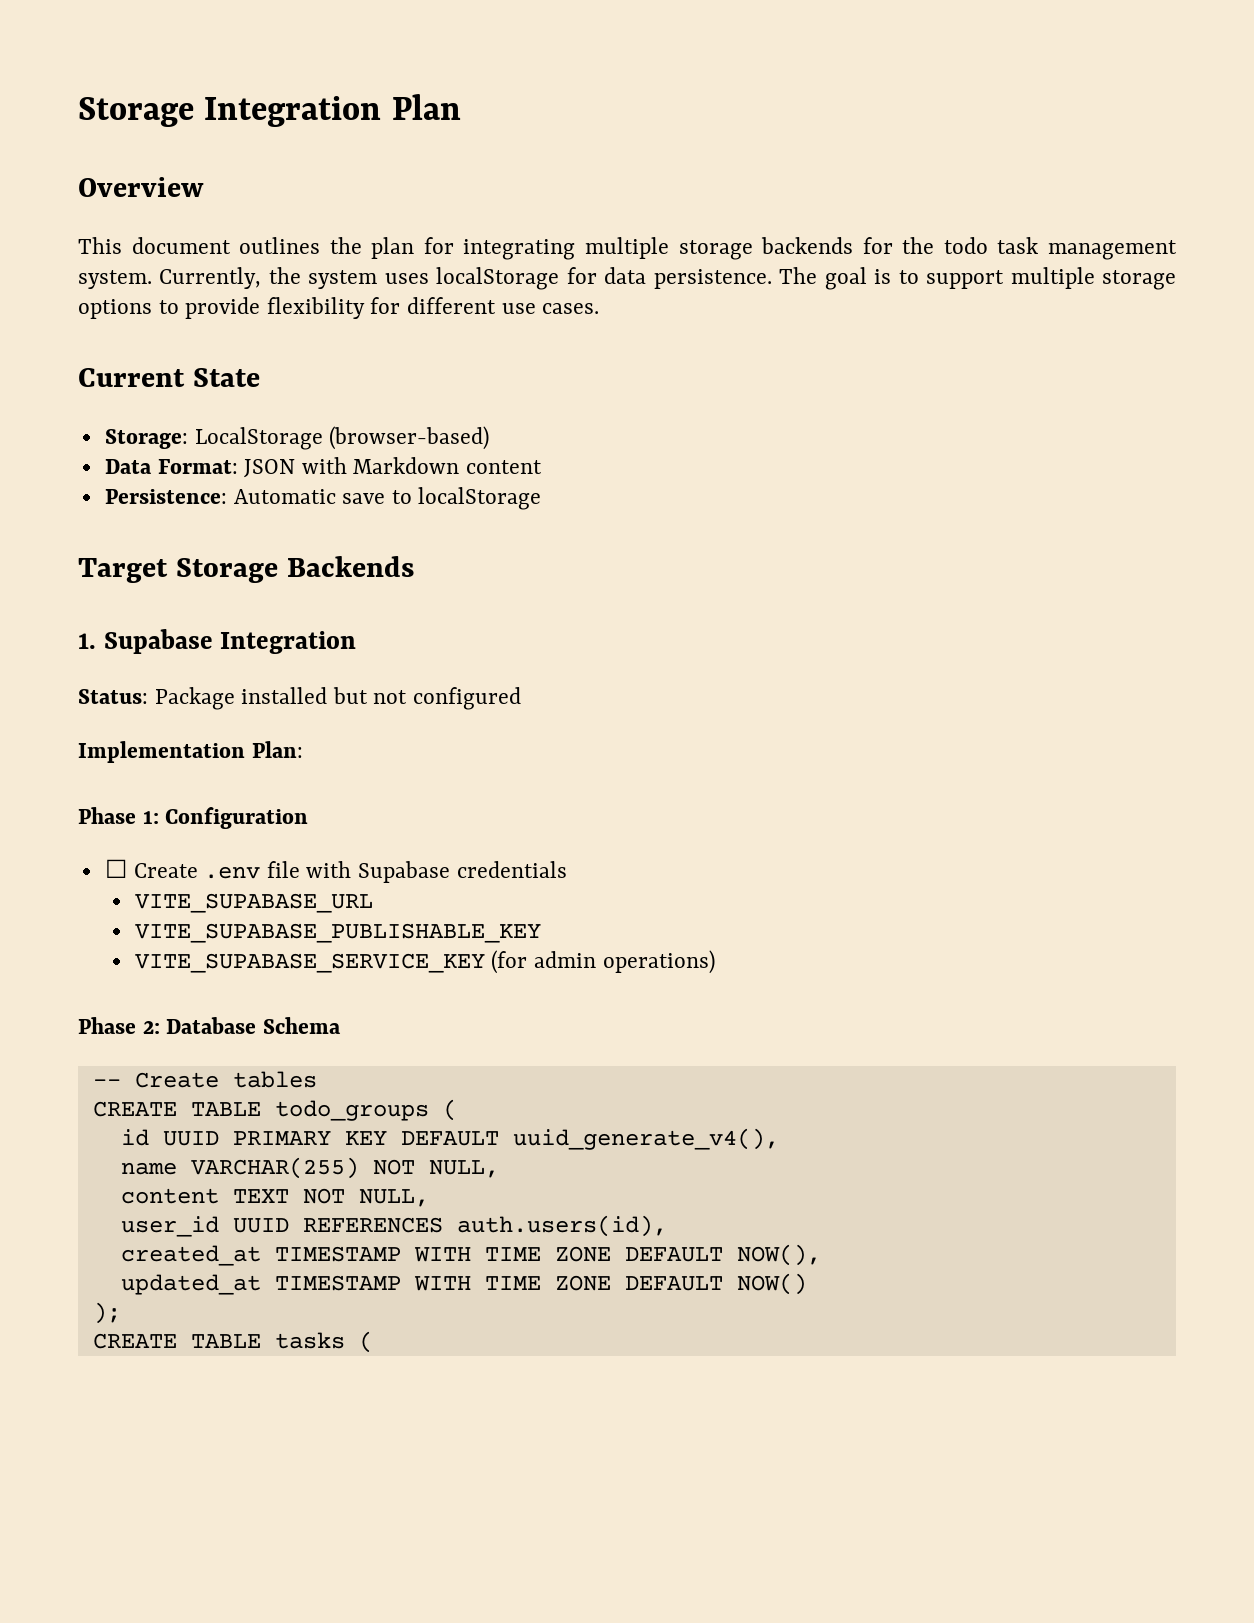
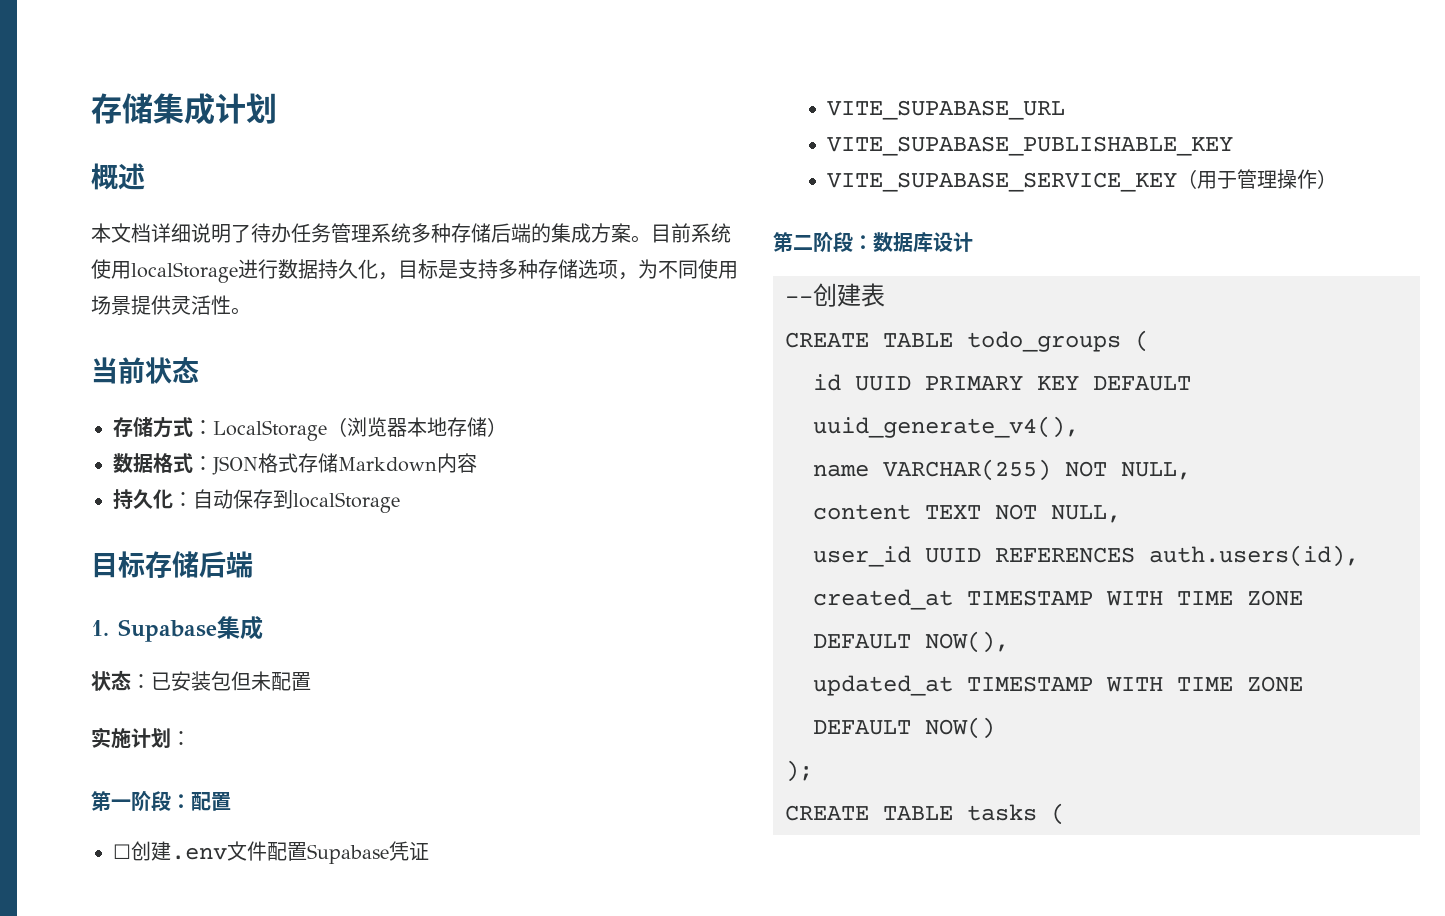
- Storage Integration Plan
- Overview
- This document outlines the plan for integrating multiple storage backends for the todo task management system. Currently, the system uses localStorage for data persistence. The goal is to support multiple storage options to provide flexibility for different use cases.
- Current State
- Storage: LocalStorage (browser-based)
- Data Format: JSON with Markdown content
- Persistence: Automatic save to localStorage
- Target Storage Backends
- 1. Supabase Integration
- Status: Package installed but not configured
- Implementation Plan:
- Phase 1: Configuration
- ☐ Create .env file with Supabase credentials
+ 存储集成计划
+ 概述
+ 本文档详细说明了待办任务管理系统多种存储后端的集成方案。目前系统使用localStorage进行数据持久化，目标是支持多种存储选项，为不同使用场景提供灵活性。
+ 当前状态
+ 存储方式：LocalStorage（浏览器本地存储）
+ 数据格式：JSON格式存储Markdown内容
+ 持久化：自动保存到localStorage
+ 目标存储后端
+ 1. Supabase集成
+ 状态：已安装包但未配置
+ 实施计划：
+ 第一阶段：配置
+ ☐创建.env文件配置Supabase凭证
  VITE_SUPABASE_URL
  VITE_SUPABASE_PUBLISHABLE_KEY
- VITE_SUPABASE_SERVICE_KEY (for admin operations)
- Phase 2: Database Schema
+ VITE_SUPABASE_SERVICE_KEY（用于管理操作）
+ 第二阶段：数据库设计
- -- Create tables
+ --创建表

